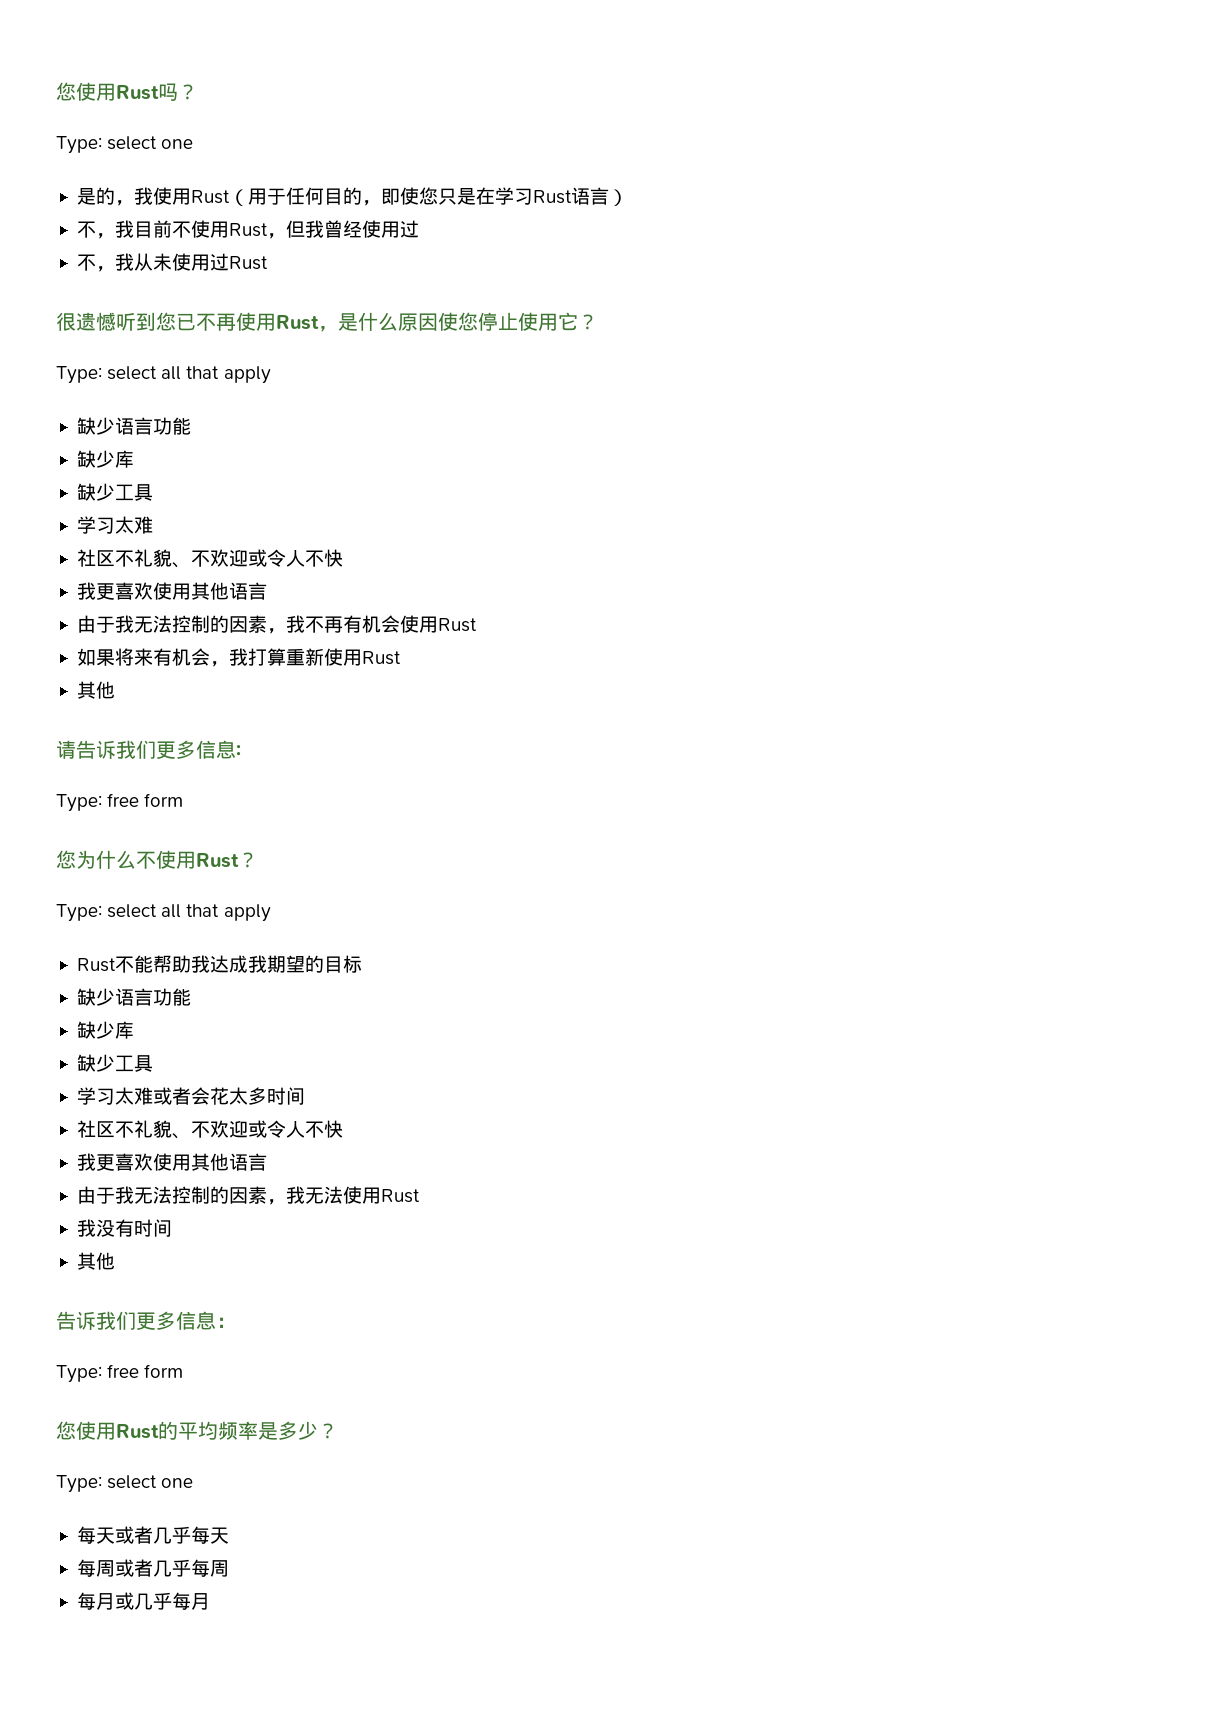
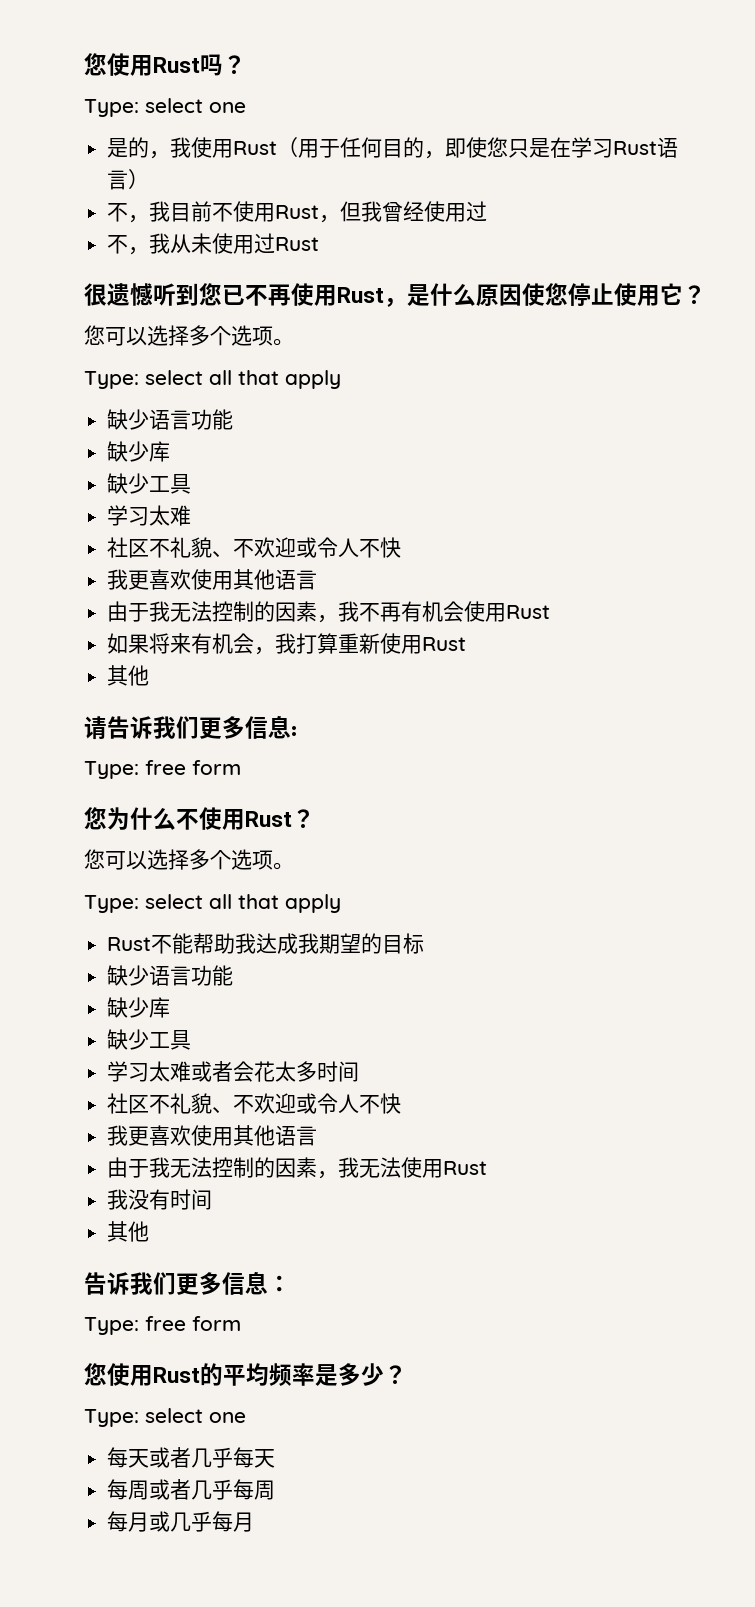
  很遗憾听到您已不再使用Rust，是什么原因使您停止使用它？
+ 您可以选择多个选项。
  您为什么不使用Rust？
+ 您可以选择多个选项。

